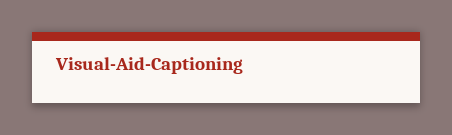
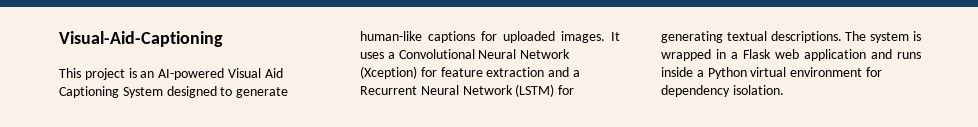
+ This project is an AI-powered Visual Aid Captioning System designed to generate human-like captions for uploaded images. It uses a Convolutional Neural Network (Xception) for feature extraction and a Recurrent Neural Network (LSTM) for generating textual descriptions. The system is wrapped in a Flask web application and runs inside a Python virtual environment for dependency isolation.

